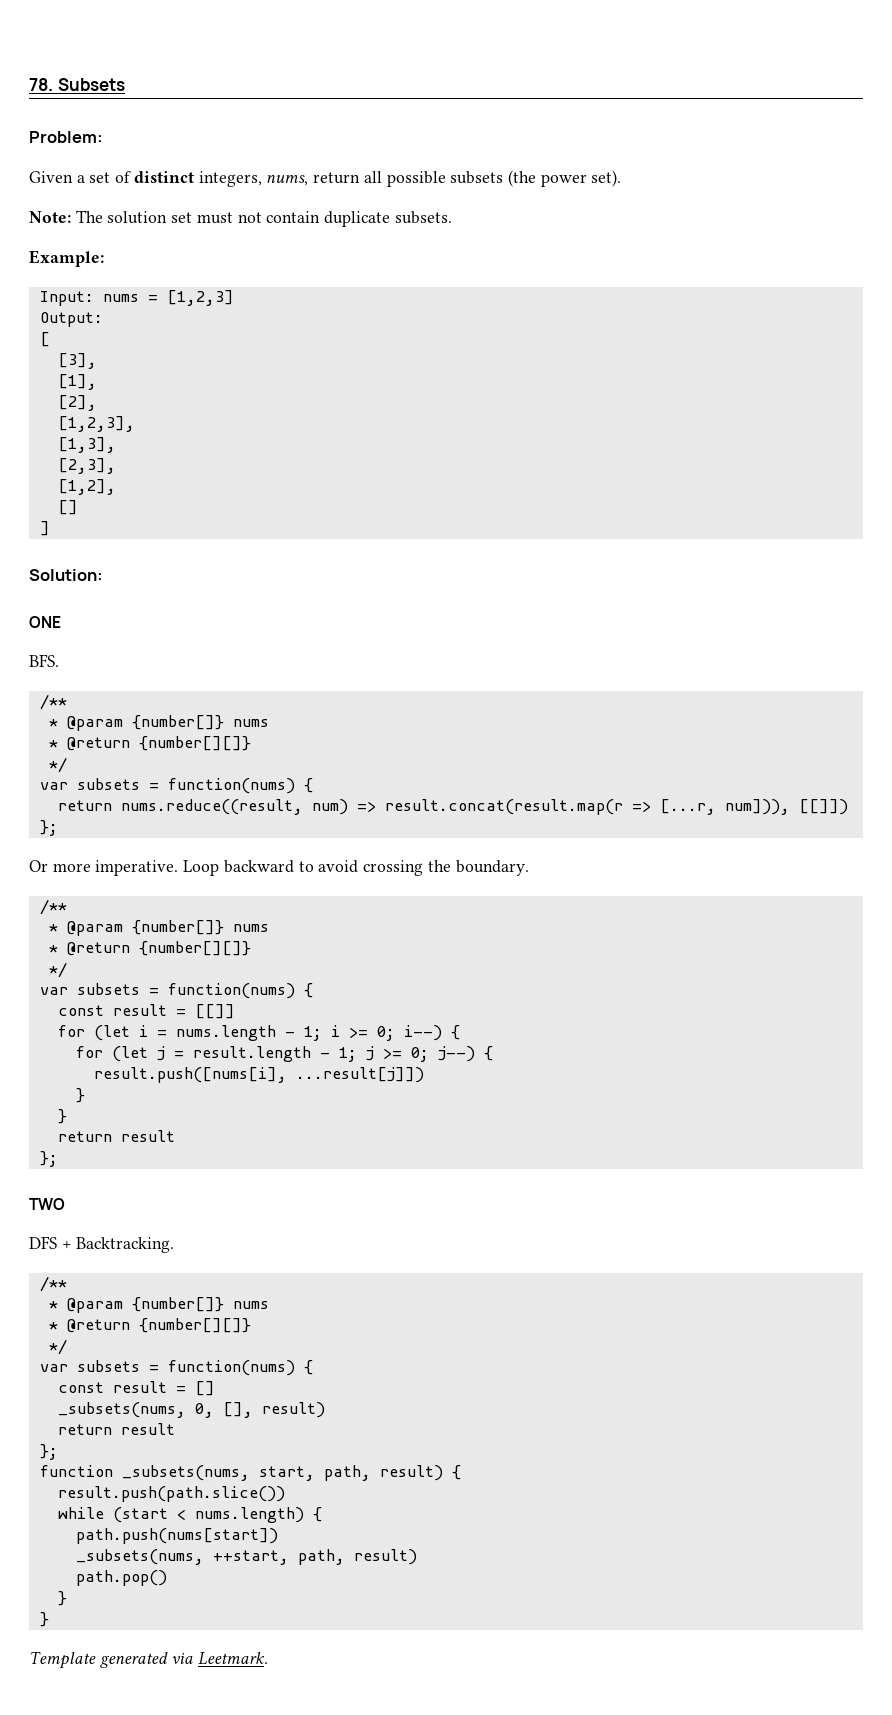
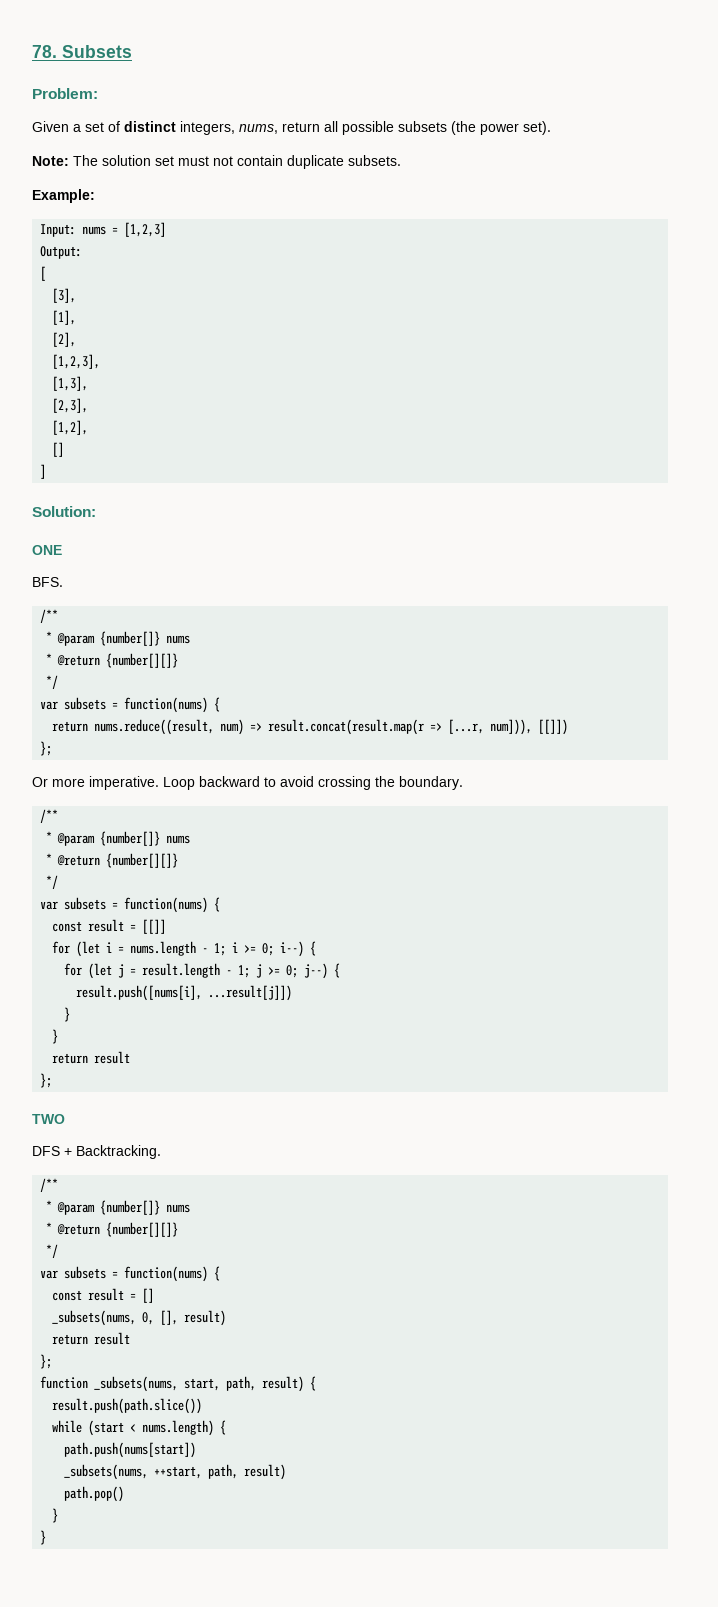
- Template generated via Leetmark.

